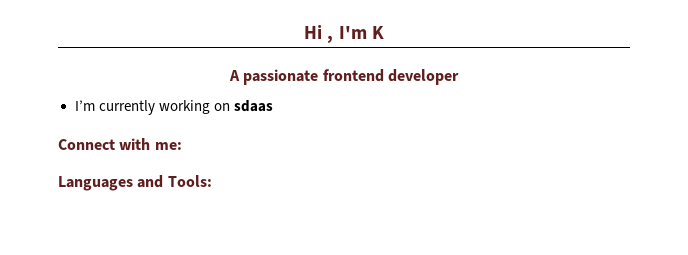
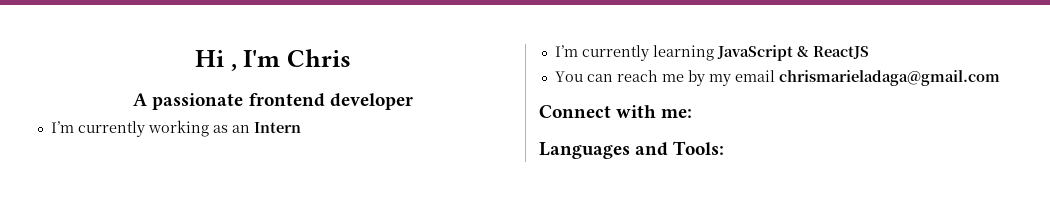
- Hi , I'm K
+ Hi , I'm Chris
- I’m currently working on sdaas
+ I’m currently working as an Intern
+ I’m currently learning JavaScript & ReactJS
+ You can reach me by my email chrismarieladaga@gmail.com

